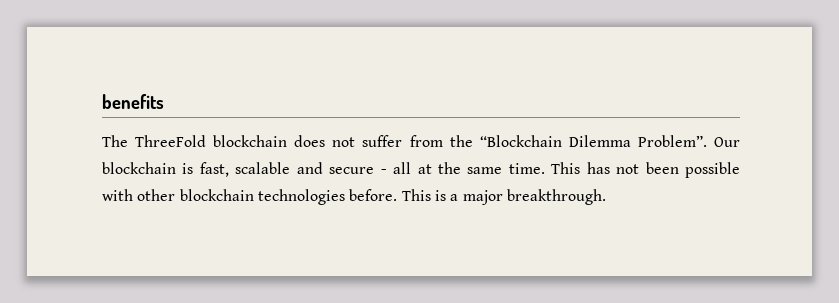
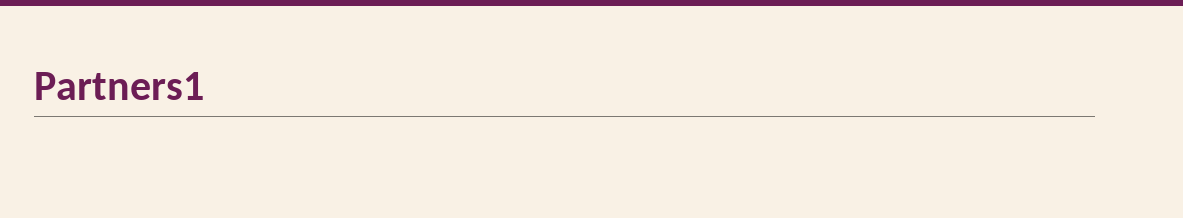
- benefits
- The ThreeFold blockchain does not suffer from the “Blockchain Dilemma Problem”. Our blockchain is fast, scalable and secure - all at the same time. This has not been possible with other blockchain technologies before. This is a major breakthrough.
+ Partners1

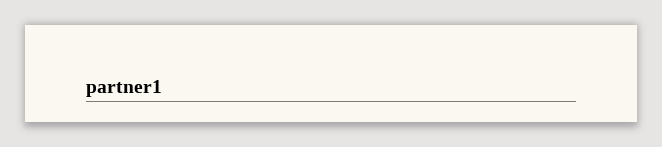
- Partners1
+ partner1

